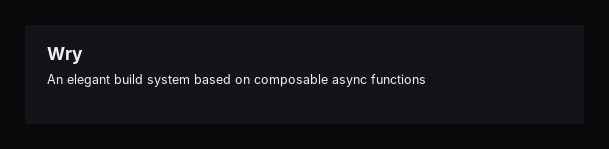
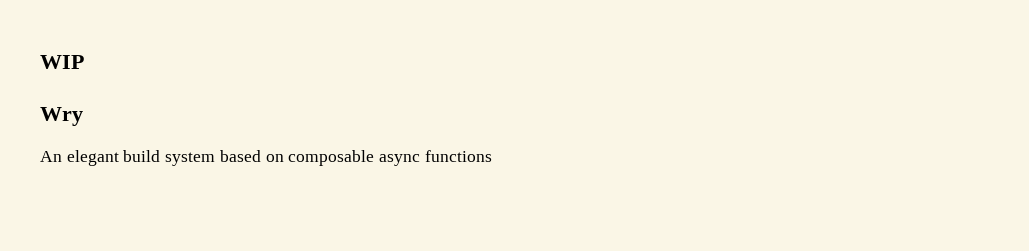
+ WIP

